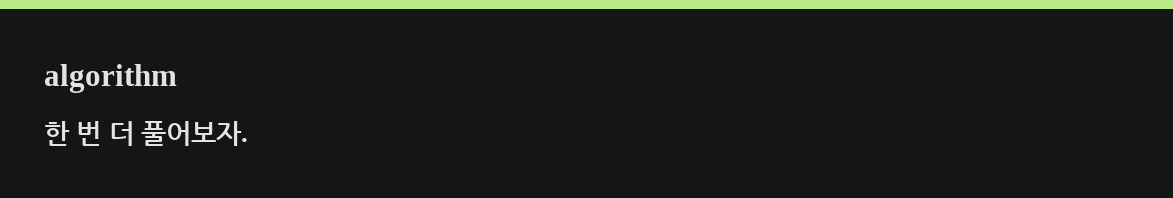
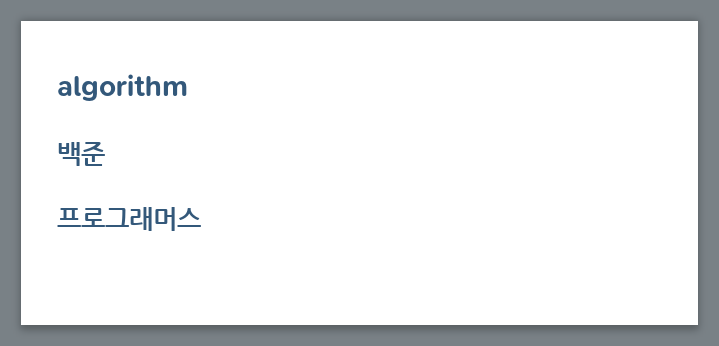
- 한 번 더 풀어보자.
+ 백준
+ 프로그래머스

